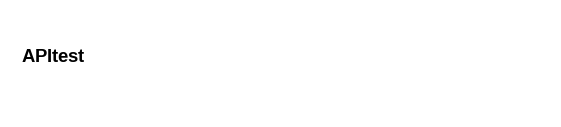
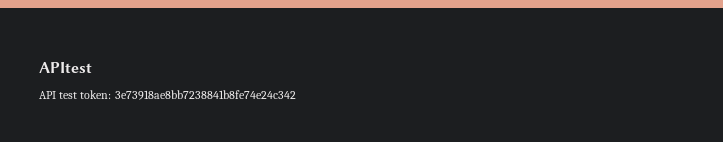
+ API test token: 3e73918ae8bb7238841b8fe74e24c342

